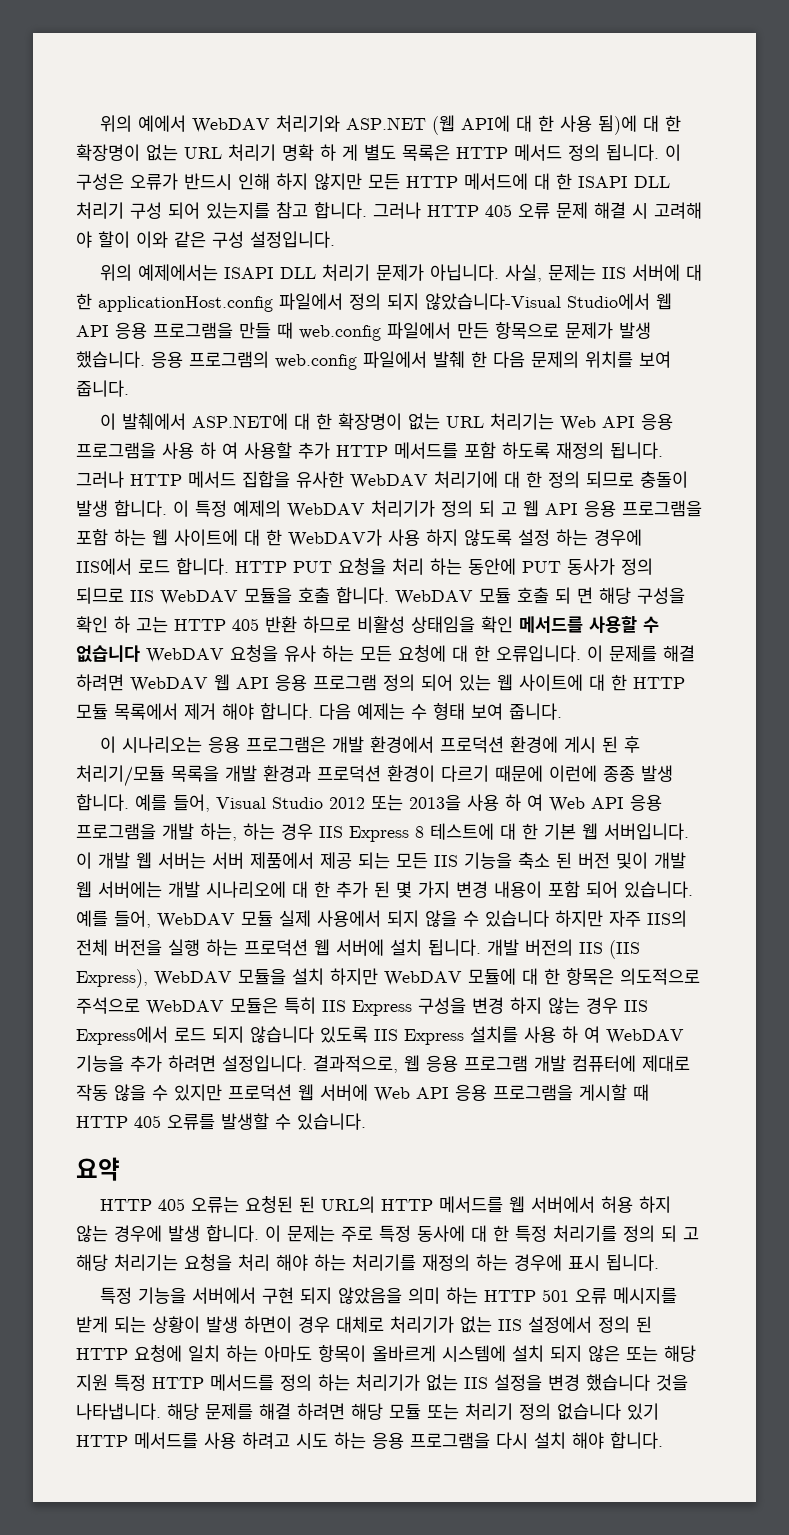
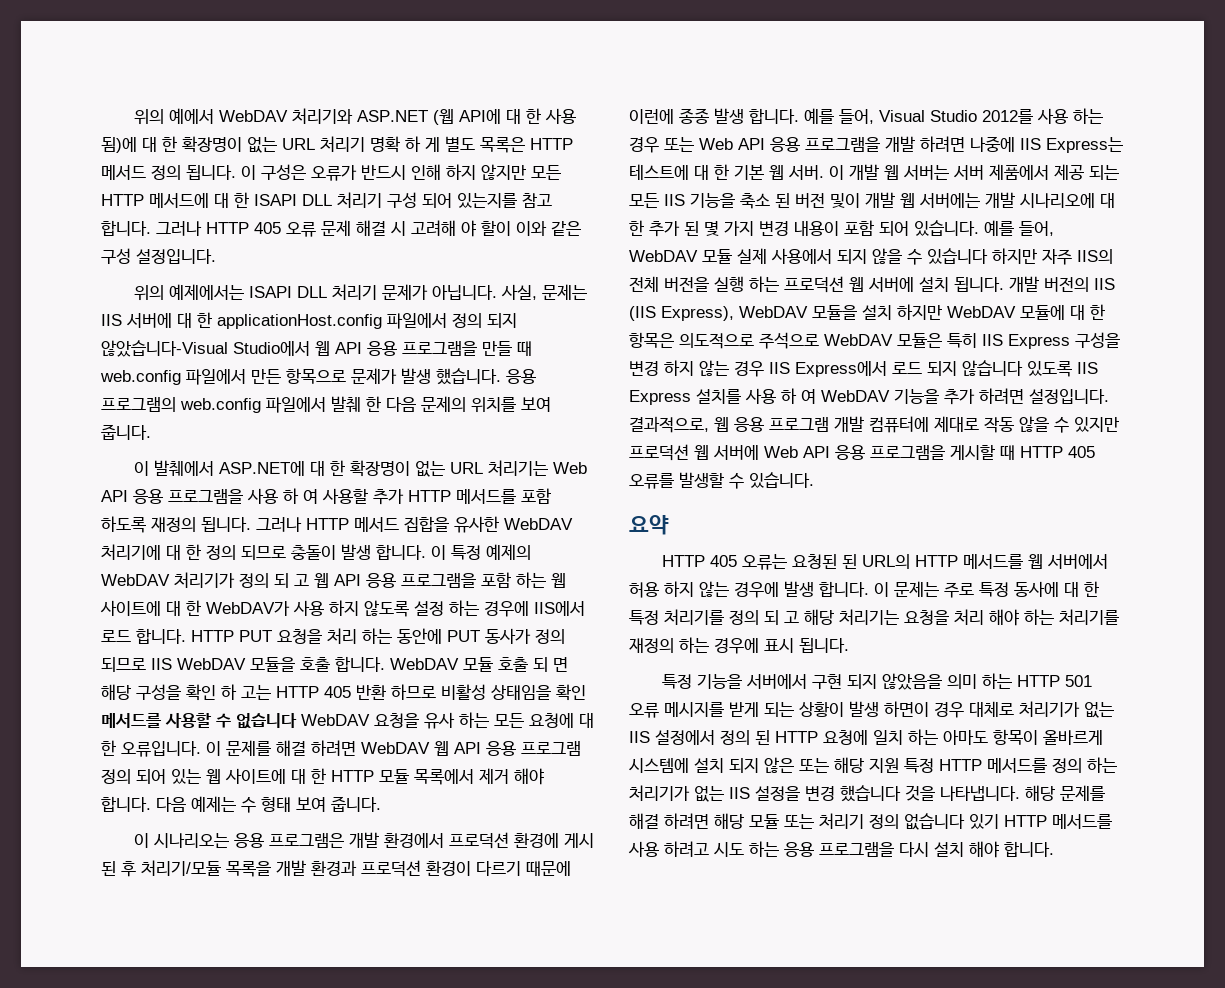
- 예를 들어, Visual Studio 2012 또는 2013을 사용 하 여 Web API 응용 프로그램을 개발 하는, 하는 경우 IIS Express 8 테스트에 대 한 기본 웹 서버입니다.
+ 예를 들어, Visual Studio 2012를 사용 하는 경우 또는 Web API 응용 프로그램을 개발 하려면 나중에 IIS Express는 테스트에 대 한 기본 웹 서버.

